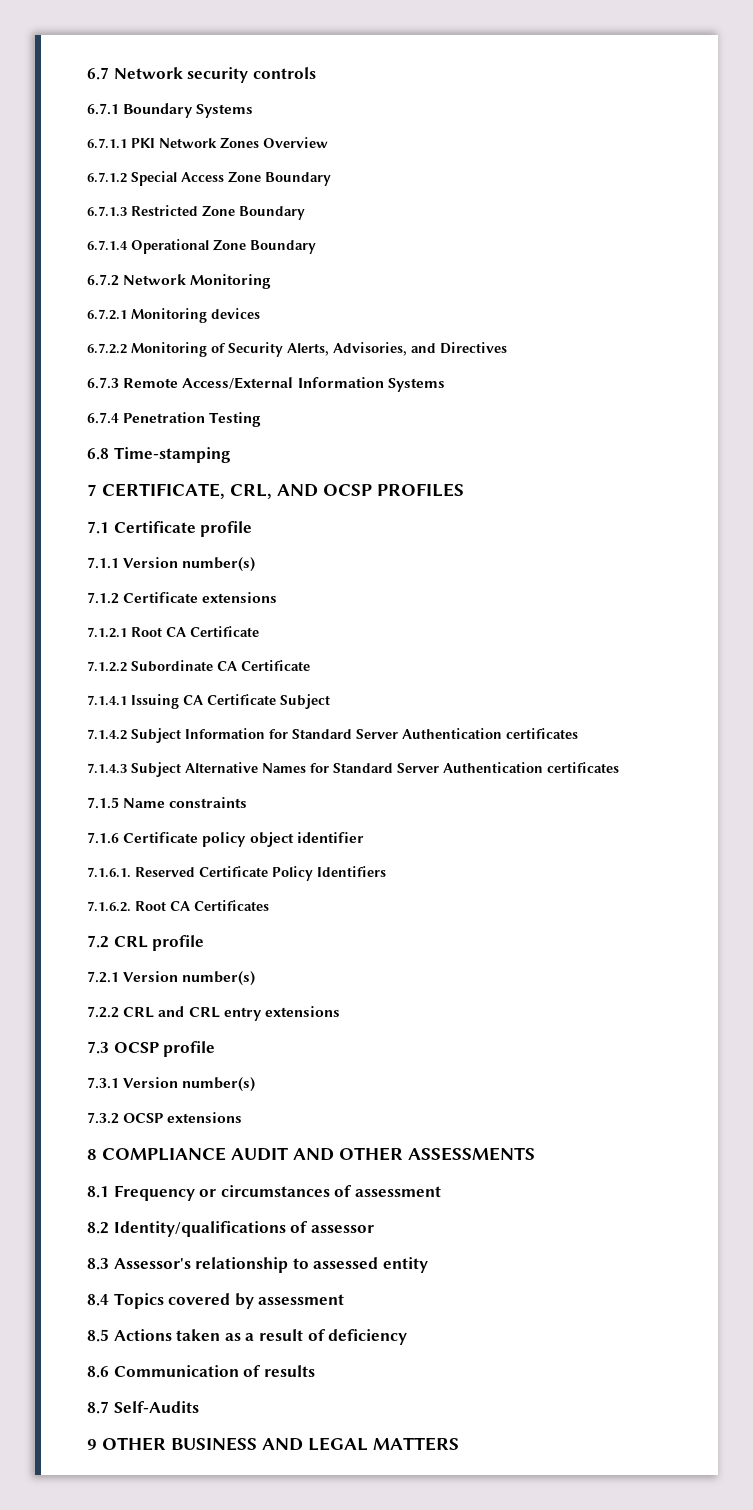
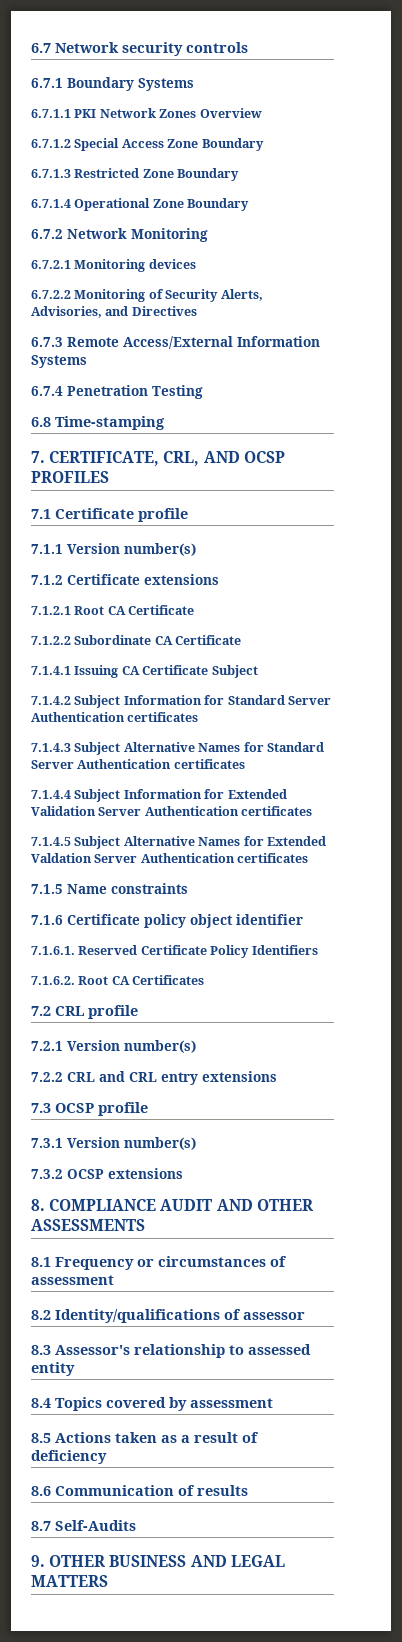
- 7 CERTIFICATE, CRL, AND OCSP PROFILES
+ 7. CERTIFICATE, CRL, AND OCSP PROFILES
+ 7.1.4.4 Subject Information for Extended Validation Server Authentication certificates
+ 7.1.4.5 Subject Alternative Names for Extended Valdation Server Authentication certificates
- 8 COMPLIANCE AUDIT AND OTHER ASSESSMENTS
+ 8. COMPLIANCE AUDIT AND OTHER ASSESSMENTS
- 9 OTHER BUSINESS AND LEGAL MATTERS
+ 9. OTHER BUSINESS AND LEGAL MATTERS

